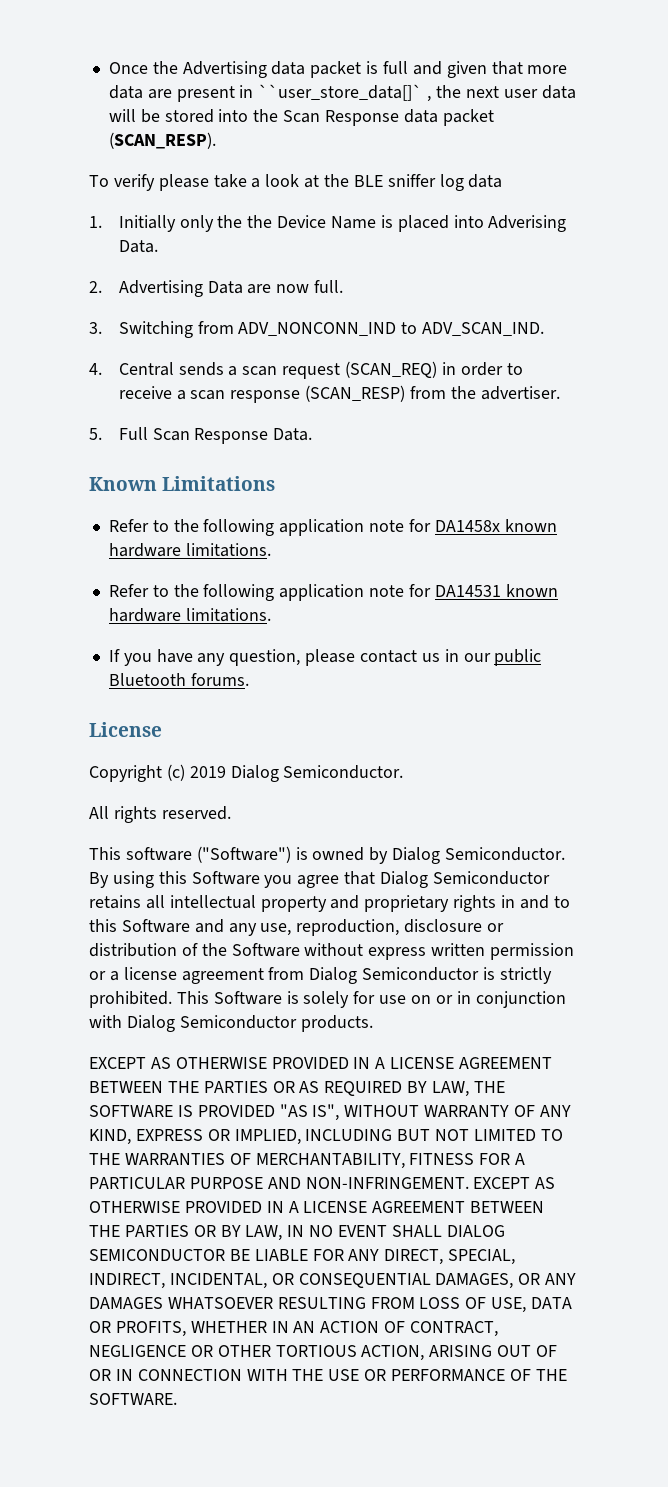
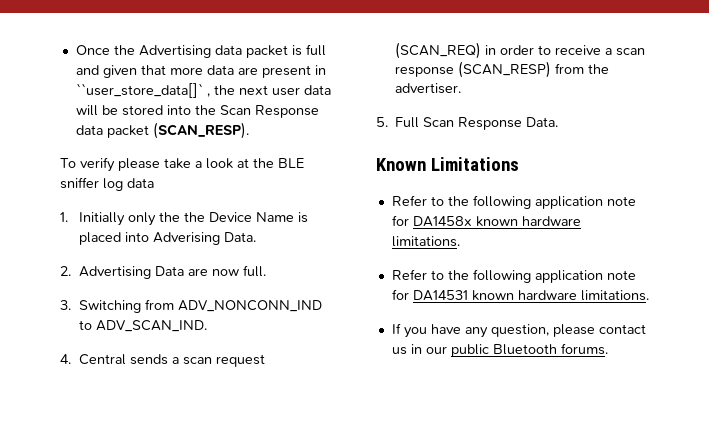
- License
- Copyright (c) 2019 Dialog Semiconductor.
- All rights reserved.
- This software ("Software") is owned by Dialog Semiconductor. By using this Software you agree that Dialog Semiconductor retains all intellectual property and proprietary rights in and to this Software and any use, reproduction, disclosure or distribution of the Software without express written permission or a license agreement from Dialog Semiconductor is strictly prohibited. This Software is solely for use on or in conjunction with Dialog Semiconductor products.
- EXCEPT AS OTHERWISE PROVIDED IN A LICENSE AGREEMENT BETWEEN THE PARTIES OR AS REQUIRED BY LAW, THE SOFTWARE IS PROVIDED "AS IS", WITHOUT WARRANTY OF ANY KIND, EXPRESS OR IMPLIED, INCLUDING BUT NOT LIMITED TO THE WARRANTIES OF MERCHANTABILITY, FITNESS FOR A PARTICULAR PURPOSE AND NON-INFRINGEMENT. EXCEPT AS OTHERWISE PROVIDED IN A LICENSE AGREEMENT BETWEEN THE PARTIES OR BY LAW, IN NO EVENT SHALL DIALOG SEMICONDUCTOR BE LIABLE FOR ANY DIRECT, SPECIAL, INDIRECT, INCIDENTAL, OR CONSEQUENTIAL DAMAGES, OR ANY DAMAGES WHATSOEVER RESULTING FROM LOSS OF USE, DATA OR PROFITS, WHETHER IN AN ACTION OF CONTRACT, NEGLIGENCE OR OTHER TORTIOUS ACTION, ARISING OUT OF OR IN CONNECTION WITH THE USE OR PERFORMANCE OF THE SOFTWARE.

